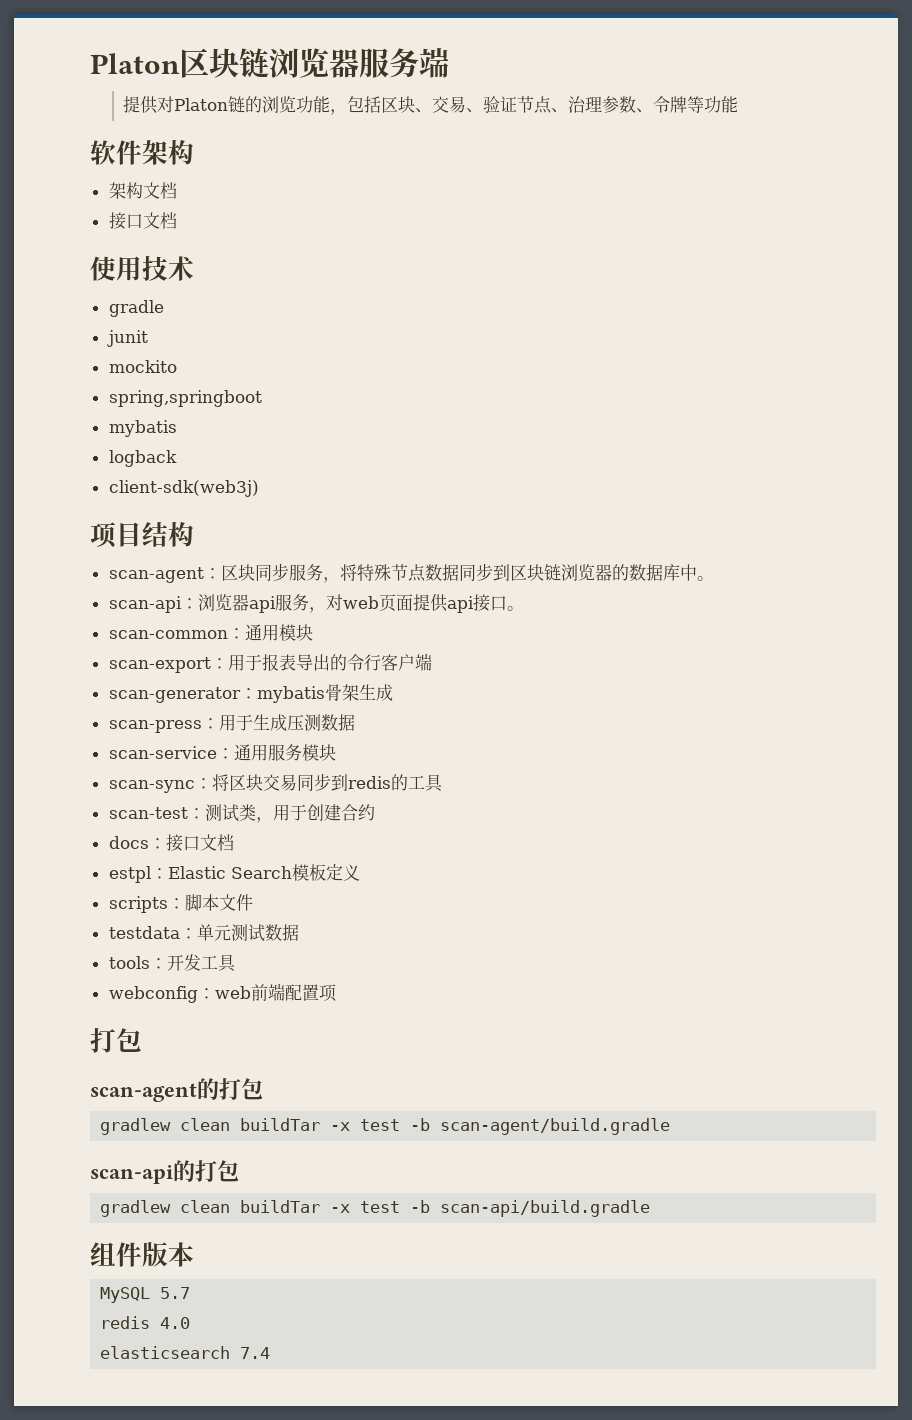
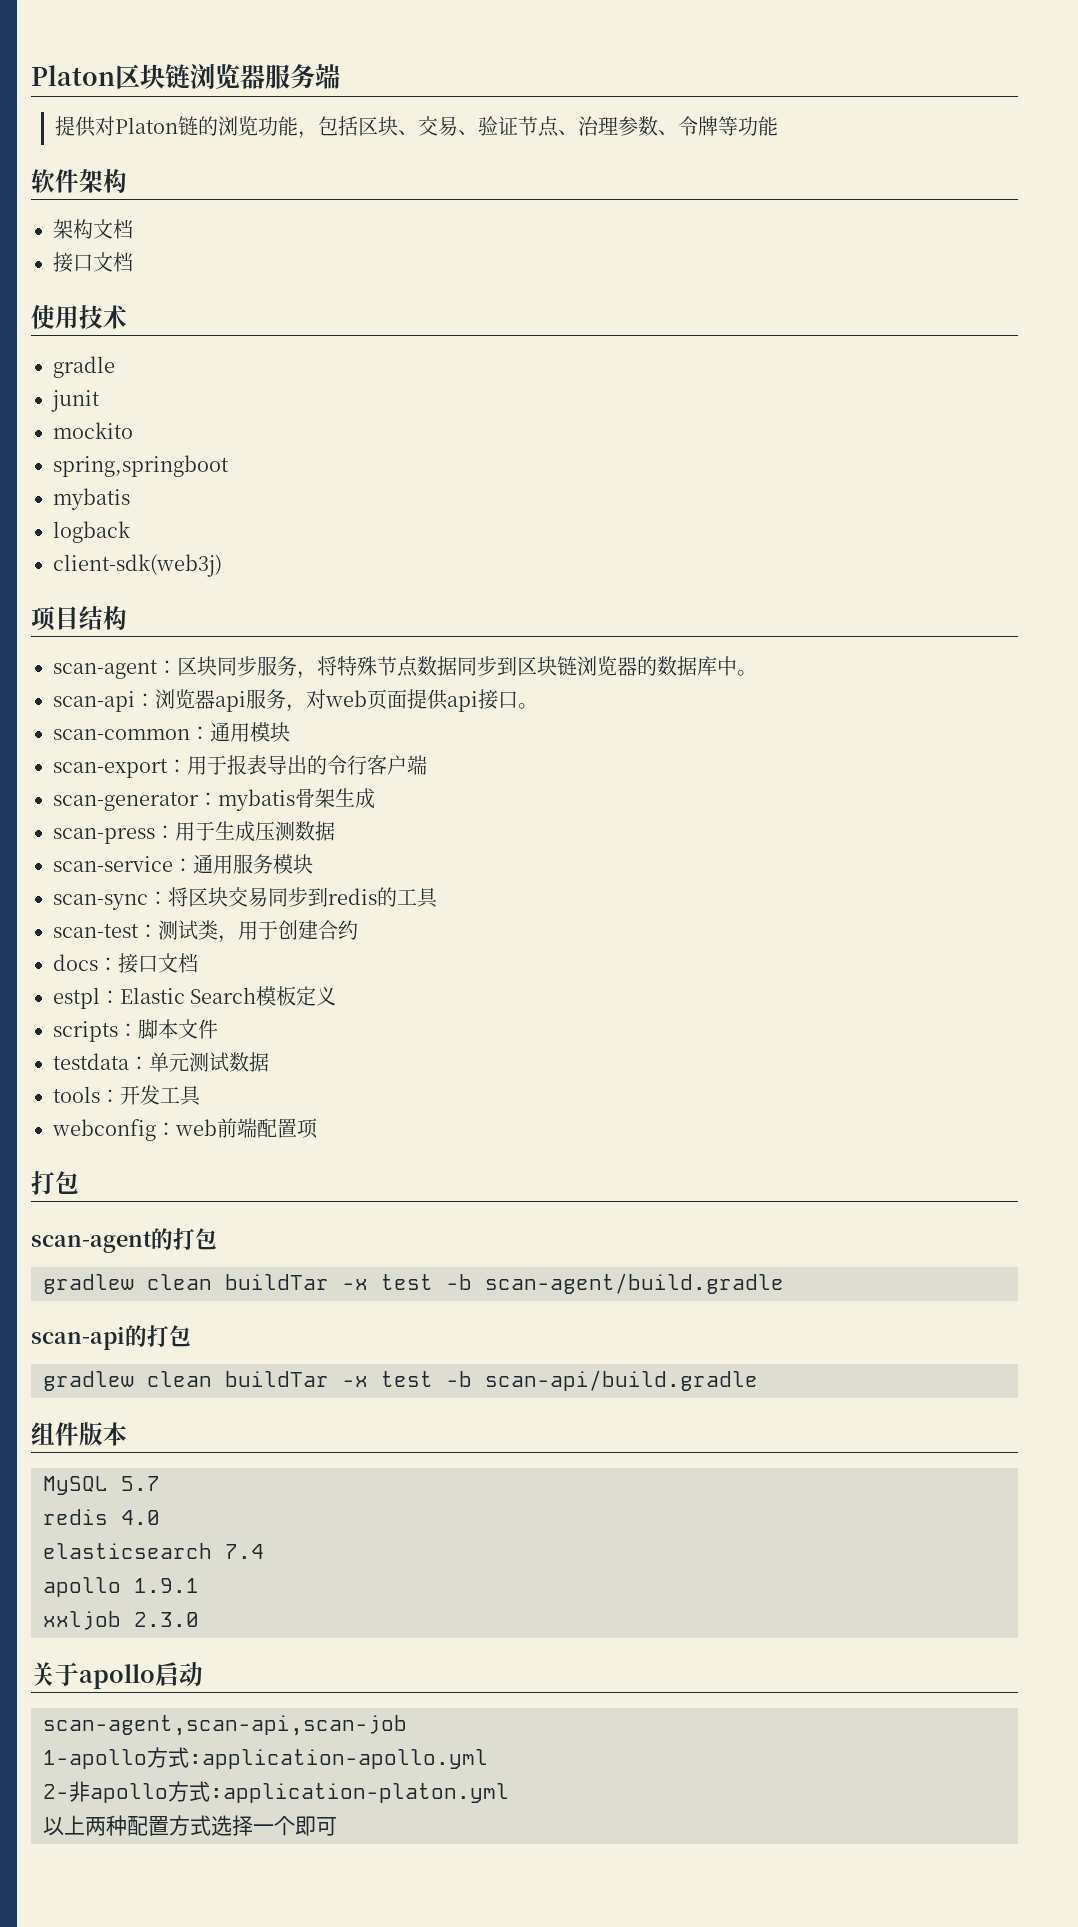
+ apollo 1.9.1
+ xxljob 2.3.0
+ 关于apollo启动
+ scan-agent,scan-api,scan-job
+ 1-apollo方式:application-apollo.yml
+ 2-非apollo方式:application-platon.yml
+ 以上两种配置方式选择一个即可

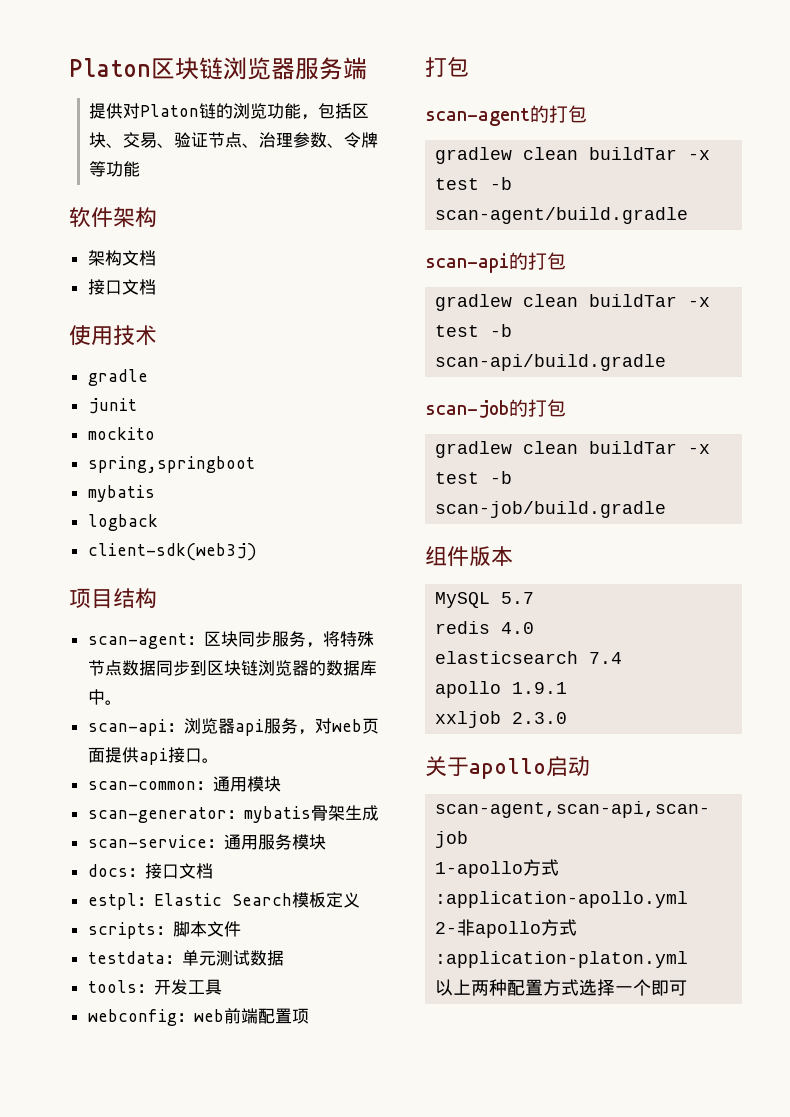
- scan-export：用于报表导出的令行客户端
- scan-press：用于生成压测数据
- scan-sync：将区块交易同步到redis的工具
- scan-test：测试类，用于创建合约
+ scan-job的打包
+ gradlew clean buildTar -x test -b scan-job/build.gradle

